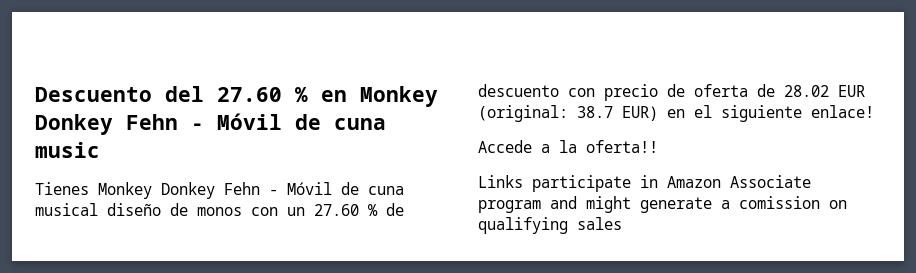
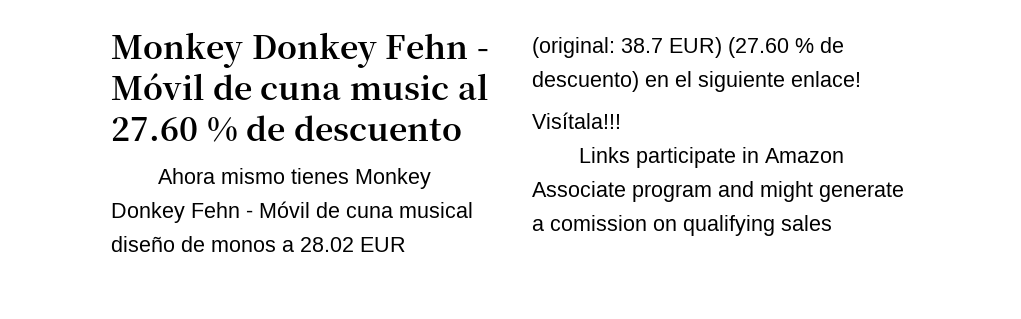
- Descuento del 27.60 % en Monkey Donkey Fehn - Móvil de cuna music
- Tienes Monkey Donkey Fehn - Móvil de cuna musical diseño de monos con un 27.60 % de descuento con precio de oferta de 28.02 EUR (original: 38.7 EUR) en el siguiente enlace!
+ Monkey Donkey Fehn - Móvil de cuna music al 27.60 % de descuento
+ Ahora mismo tienes Monkey Donkey Fehn - Móvil de cuna musical diseño de monos a 28.02 EUR (original: 38.7 EUR) (27.60 % de descuento) en el siguiente enlace!
- Accede a la oferta!!
+ Visítala!!!

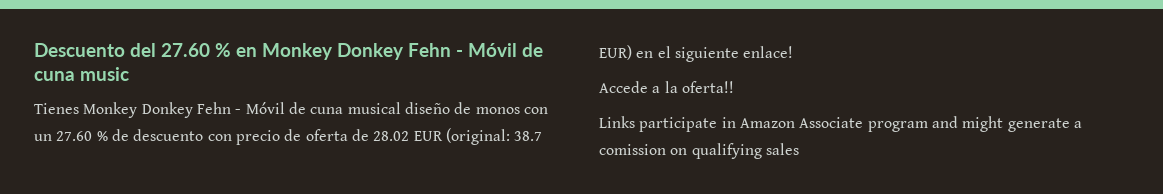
- Monkey Donkey Fehn - Móvil de cuna music al 27.60 % de descuento
- Ahora mismo tienes Monkey Donkey Fehn - Móvil de cuna musical diseño de monos a 28.02 EUR (original: 38.7 EUR) (27.60 % de descuento) en el siguiente enlace!
+ Descuento del 27.60 % en Monkey Donkey Fehn - Móvil de cuna music
+ Tienes Monkey Donkey Fehn - Móvil de cuna musical diseño de monos con un 27.60 % de descuento con precio de oferta de 28.02 EUR (original: 38.7 EUR) en el siguiente enlace!
- Visítala!!!
+ Accede a la oferta!!

